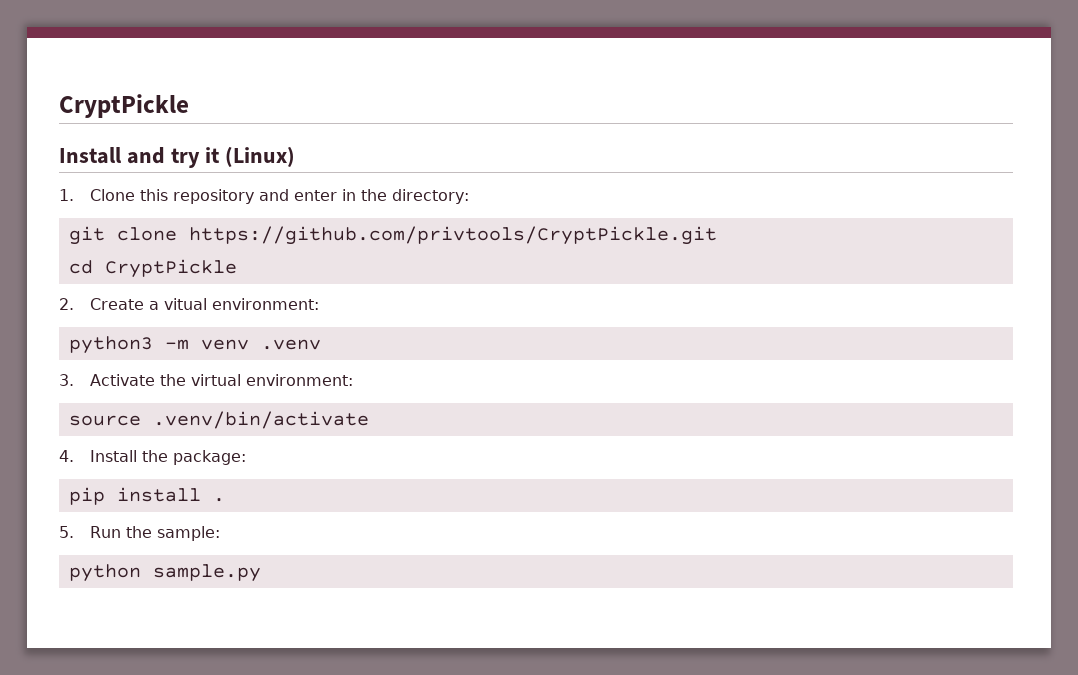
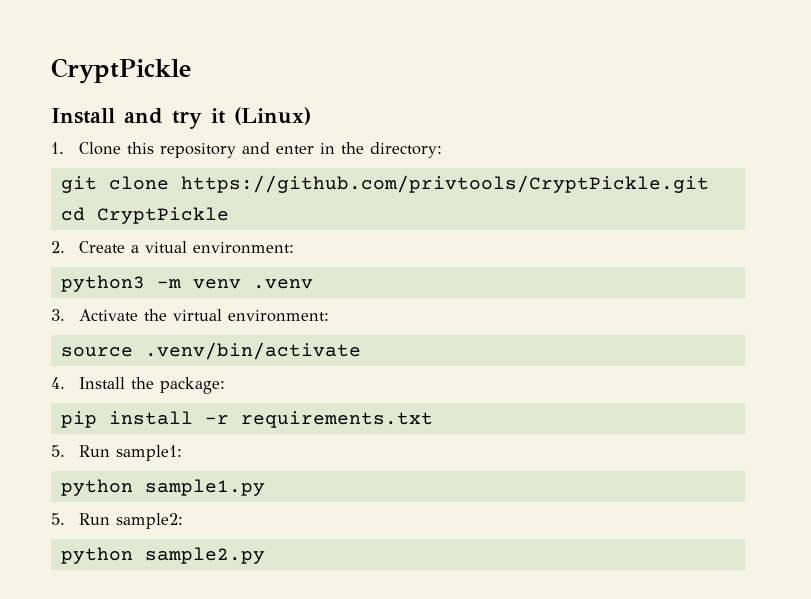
- pip install .
- 5. Run the sample:
- python sample.py
+ pip install -r requirements.txt
+ 5. Run sample1:
+ python sample1.py
+ 5. Run sample2:
+ python sample2.py

